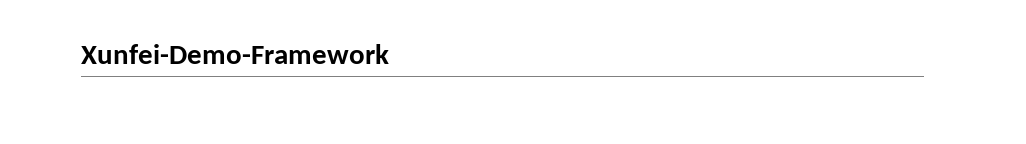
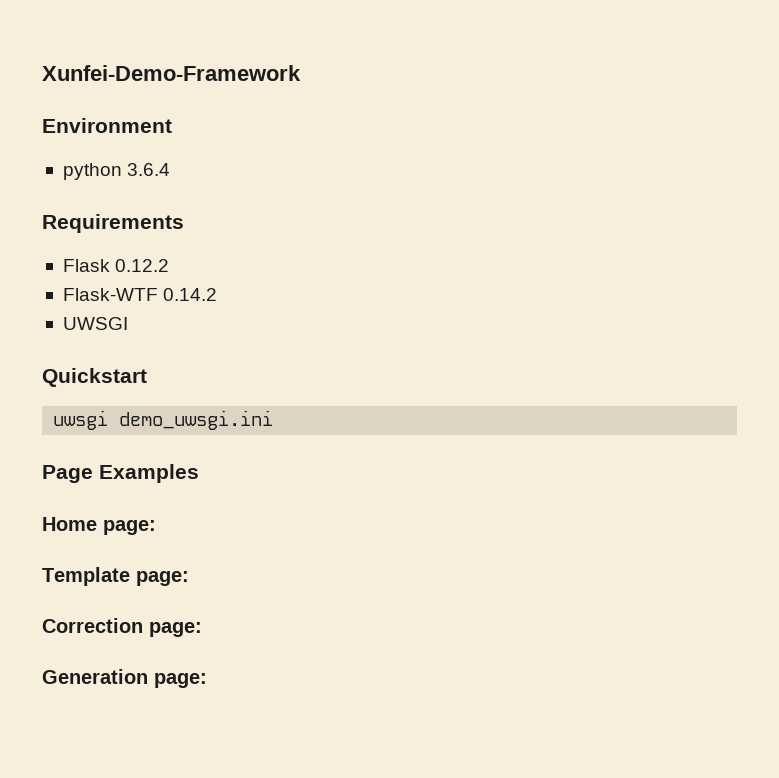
+ Environment
+ python 3.6.4
+ Requirements
+ Flask 0.12.2
+ Flask-WTF 0.14.2
+ UWSGI
+ Quickstart
+ uwsgi demo_uwsgi.ini
+ Page Examples
+ Home page:
+ Template page:
+ Correction page:
+ Generation page:

